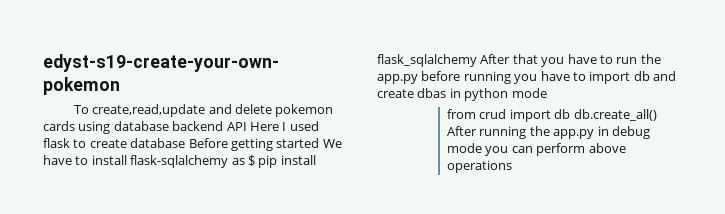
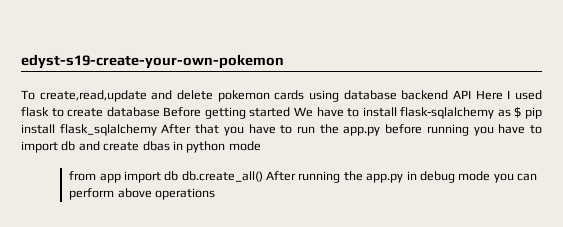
- from crud import db db.create_all() After running the app.py in debug mode you can perform above operations
+ from app import db db.create_all() After running the app.py in debug mode you can perform above operations

